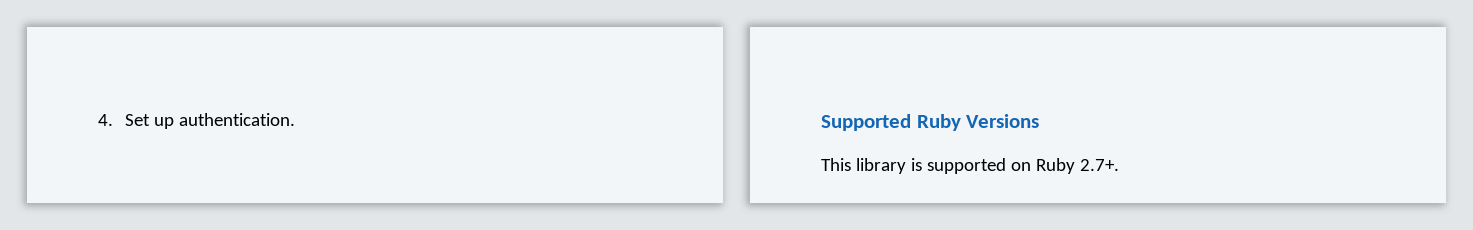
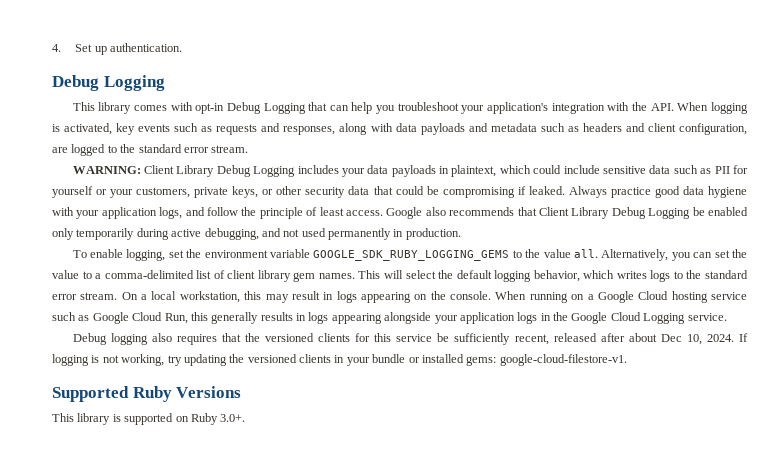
  4. Set up authentication.
+ Debug Logging
+ This library comes with opt-in Debug Logging that can help you troubleshoot your application's integration with the API. When logging is activated, key events such as requests and responses, along with data payloads and metadata such as headers and client configuration, are logged to the standard error stream.
+ WARNING: Client Library Debug Logging includes your data payloads in plaintext, which could include sensitive data such as PII for yourself or your customers, private keys, or other security data that could be compromising if leaked. Always practice good data hygiene with your application logs, and follow the principle of least access. Google also recommends that Client Library Debug Logging be enabled only temporarily during active debugging, and not used permanently in production.
+ To enable logging, set the environment variable GOOGLE_SDK_RUBY_LOGGING_GEMS to the value all. Alternatively, you can set the value to a comma-delimited list of client library gem names. This will select the default logging behavior, which writes logs to the standard error stream. On a local workstation, this may result in logs appearing on the console. When running on a Google Cloud hosting service such as Google Cloud Run, this generally results in logs appearing alongside your application logs in the Google Cloud Logging service.
+ Debug logging also requires that the versioned clients for this service be sufficiently recent, released after about Dec 10, 2024. If logging is not working, try updating the versioned clients in your bundle or installed gems: google-cloud-filestore-v1.
- This library is supported on Ruby 2.7+.
+ This library is supported on Ruby 3.0+.

